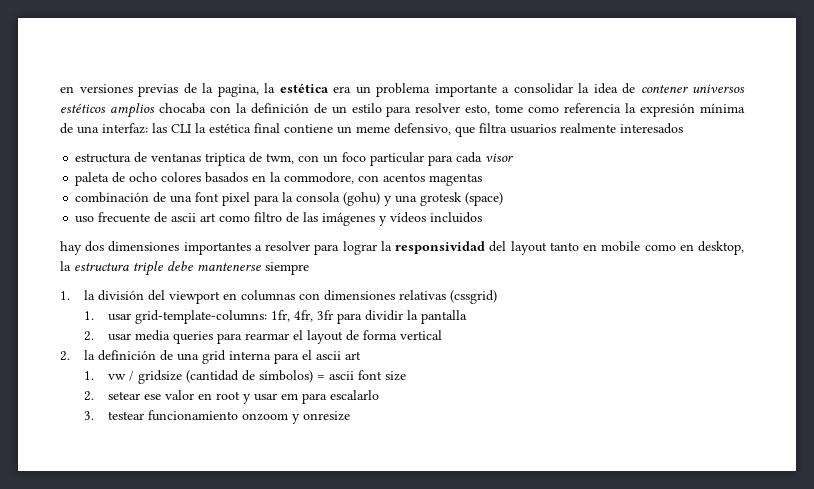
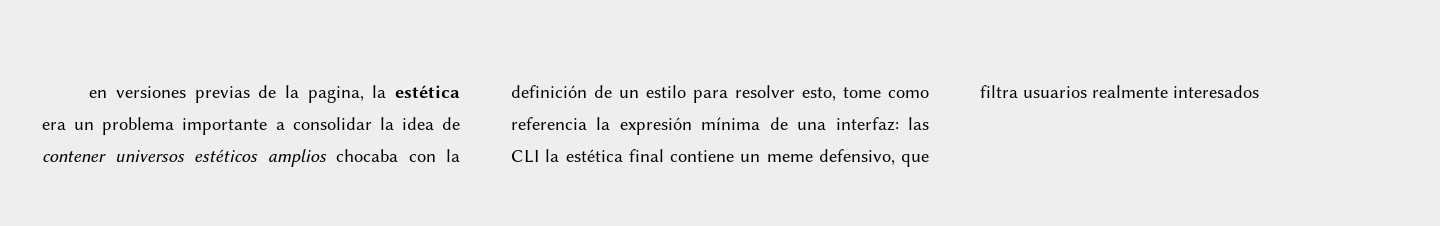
- estructura de ventanas triptica de twm, con un foco particular para cada visor
- paleta de ocho colores basados en la commodore, con acentos magentas
- combinación de una font pixel para la consola (gohu) y una grotesk (space)
- uso frecuente de ascii art como filtro de las imágenes y vídeos incluidos
- hay dos dimensiones importantes a resolver para lograr la responsividad del layout tanto en mobile como en desktop, la estructura triple debe mantenerse siempre
- 1. la división del viewport en columnas con dimensiones relativas (cssgrid)
- 1. usar grid-template-columns: 1fr, 4fr, 3fr para dividir la pantalla
- 2. usar media queries para rearmar el layout de forma vertical
- 2. la definición de una grid interna para el ascii art
- 1. vw / gridsize (cantidad de símbolos) = ascii font size
- 2. setear ese valor en root y usar em para escalarlo
- 3. testear funcionamiento onzoom y onresize

